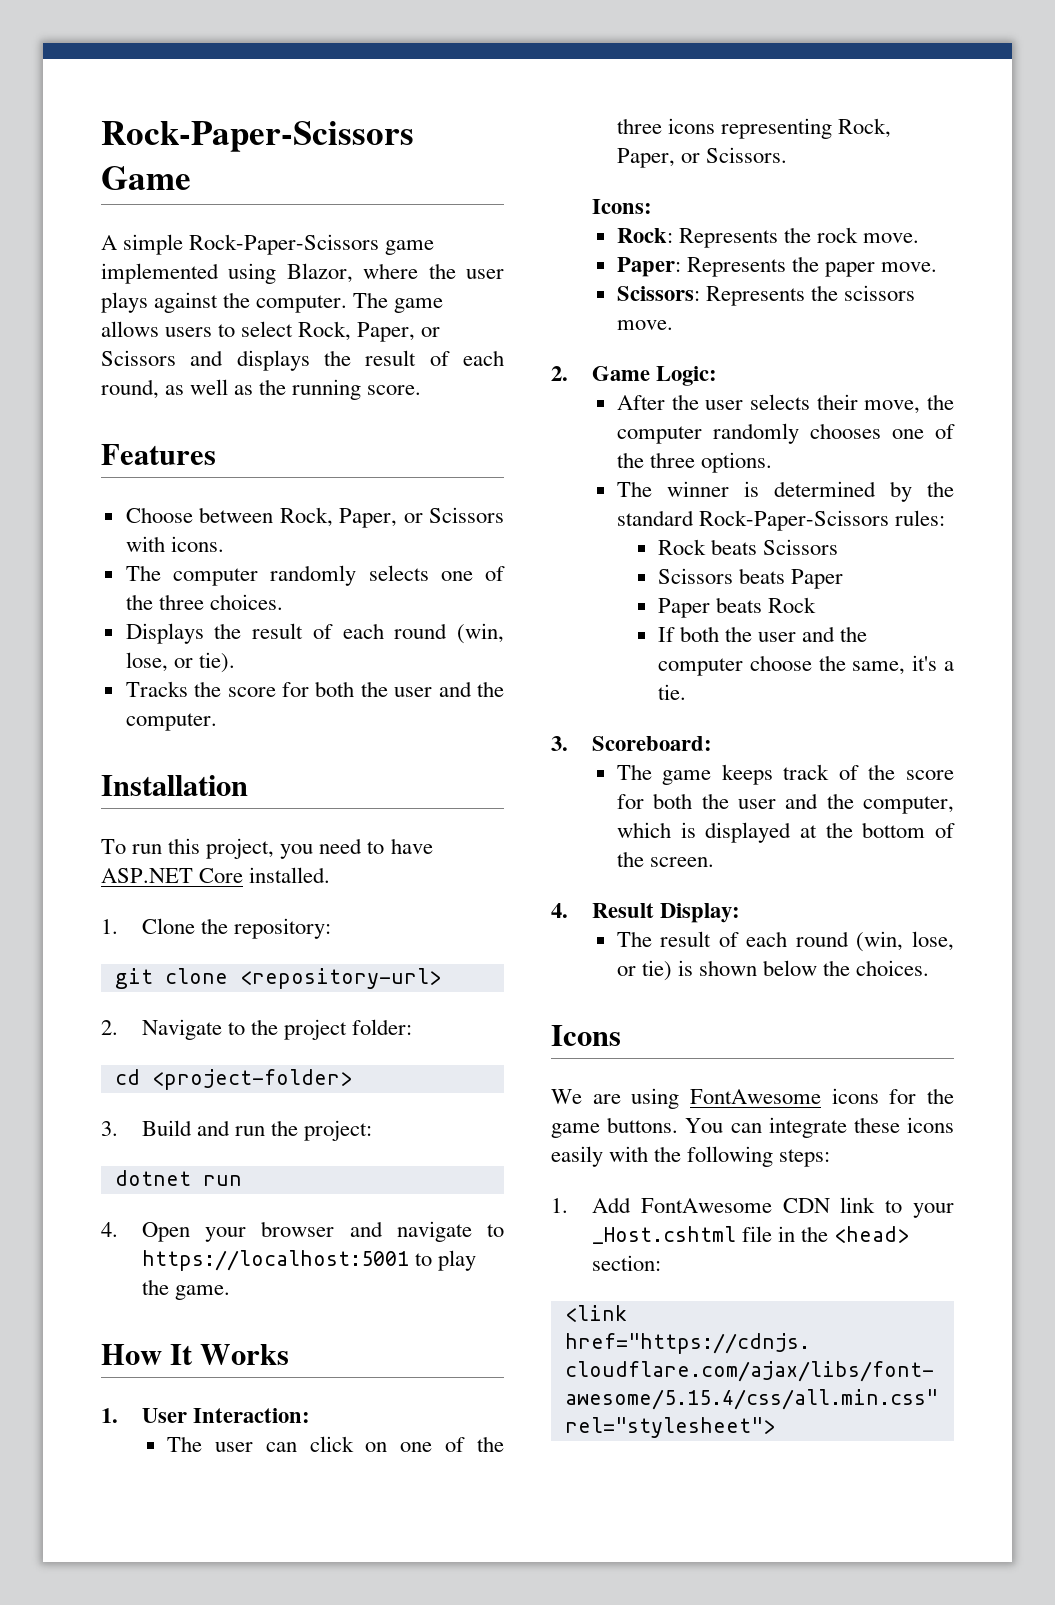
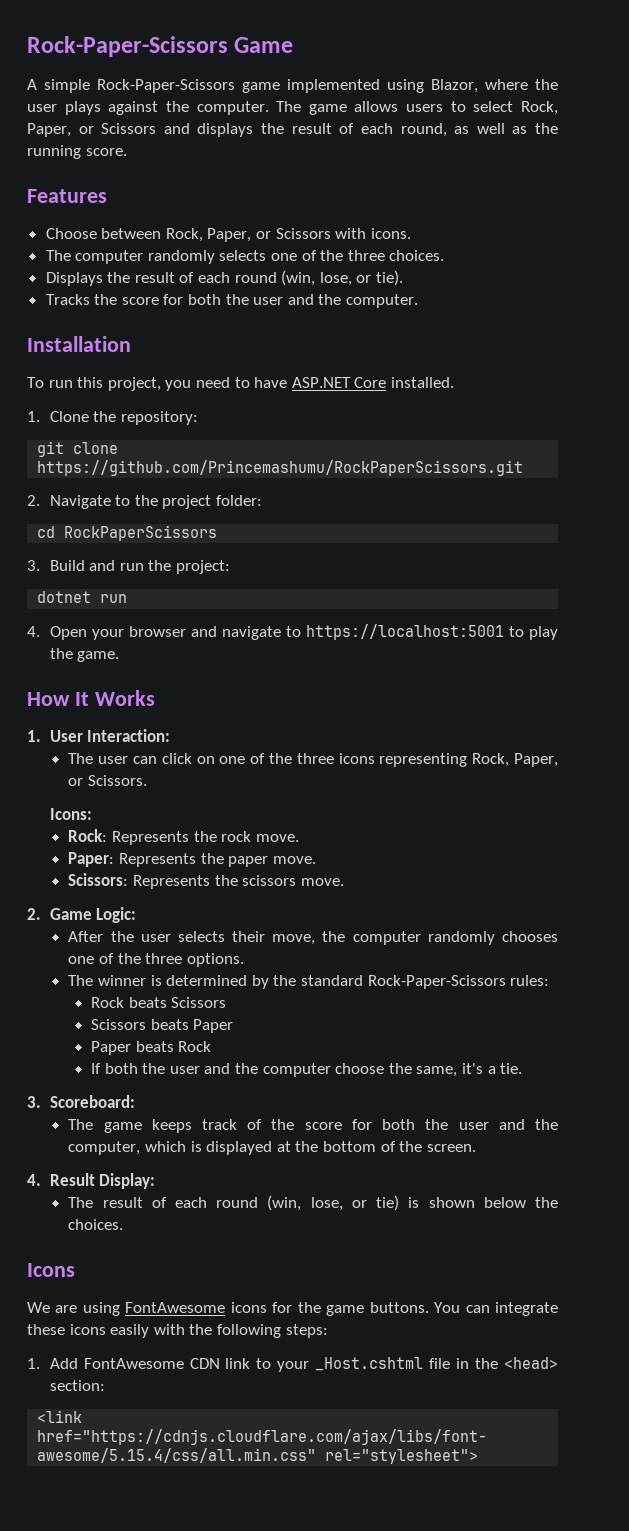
- git clone <repository-url>
+ git clone https://github.com/Princemashumu/RockPaperScissors.git
- cd <project-folder>
+ cd RockPaperScissors

